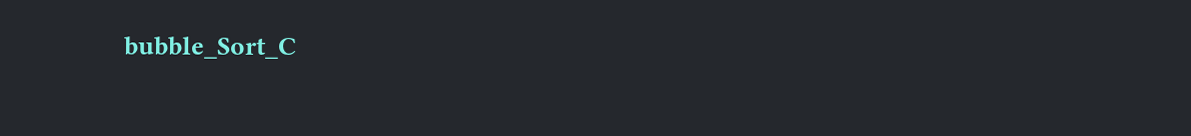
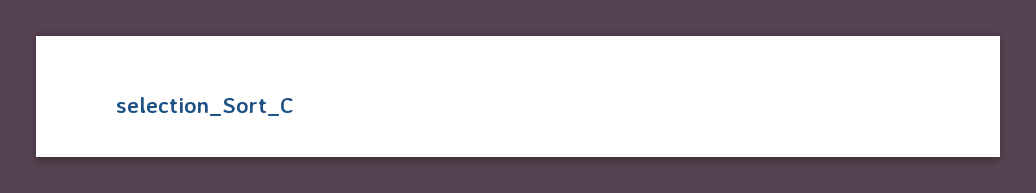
- bubble_Sort_C
+ selection_Sort_C

